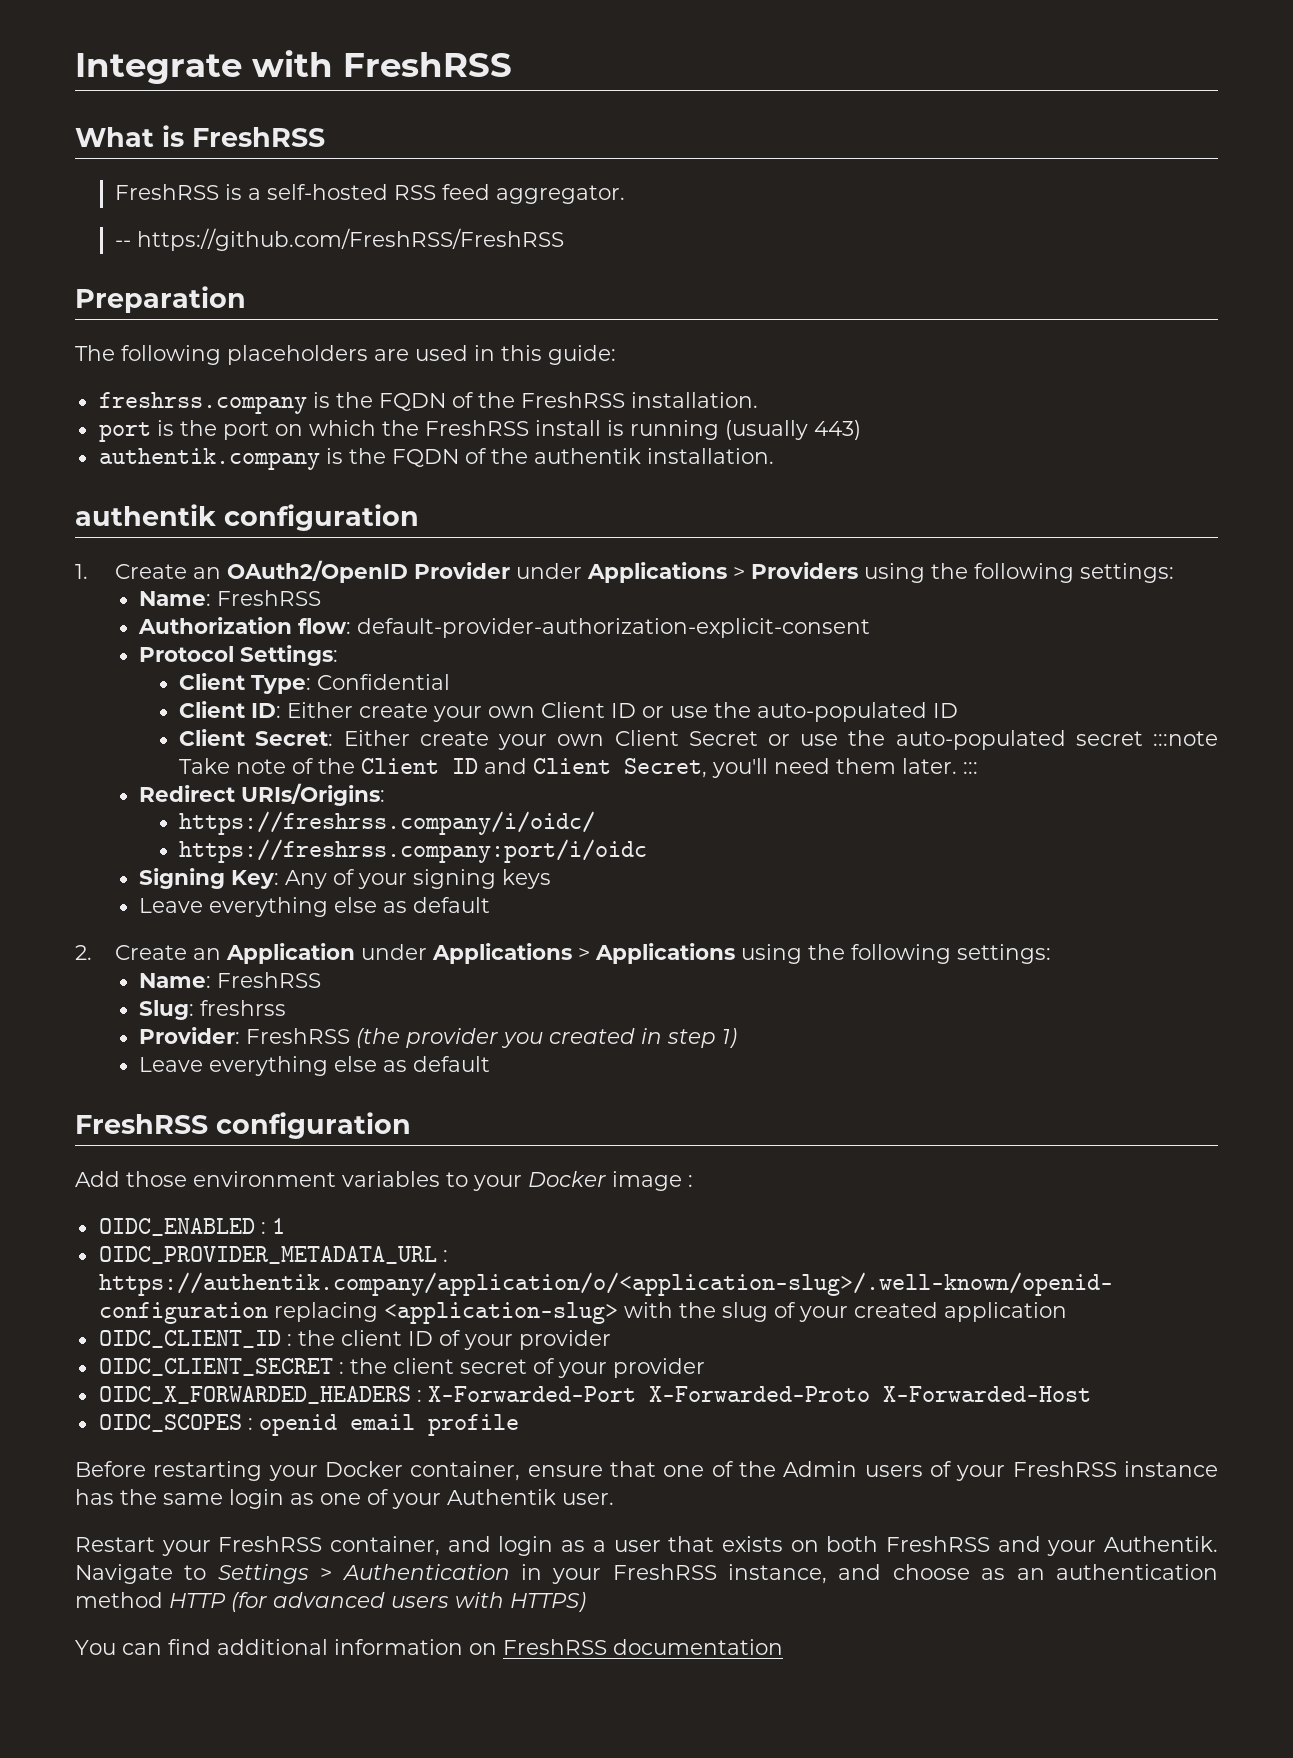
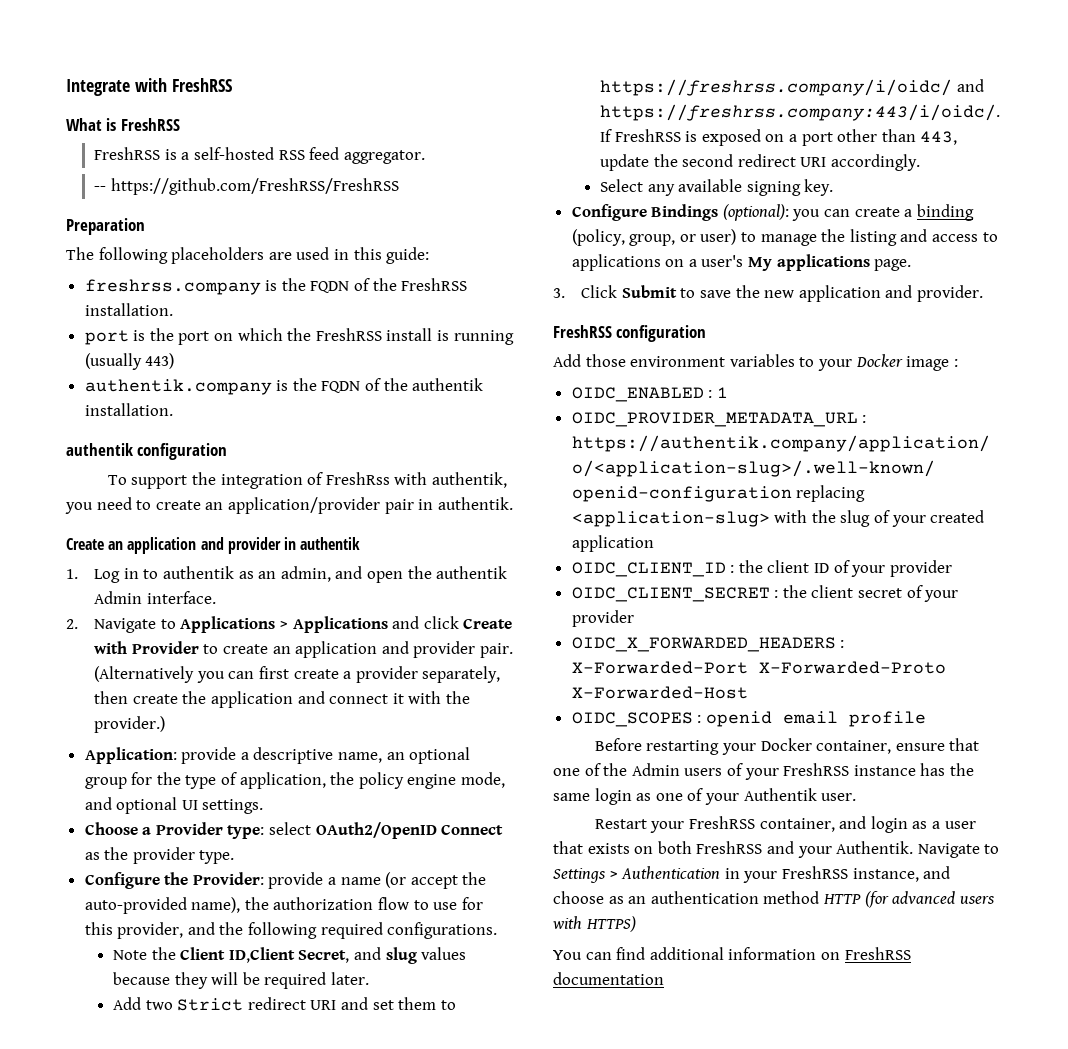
- 1. Create an OAuth2/OpenID Provider under Applications > Providers using the following settings:
- Name: FreshRSS
- Authorization flow: default-provider-authorization-explicit-consent
- Protocol Settings:
- Client Type: Confidential
- Client ID: Either create your own Client ID or use the auto-populated ID
- Client Secret: Either create your own Client Secret or use the auto-populated secret :::note Take note of the Client ID and Client Secret, you'll need them later. :::
- Redirect URIs/Origins:
- https://freshrss.company/i/oidc/
- https://freshrss.company:port/i/oidc
- Signing Key: Any of your signing keys
- Leave everything else as default
- 2. Create an Application under Applications > Applications using the following settings:
- Name: FreshRSS
- Slug: freshrss
- Provider: FreshRSS (the provider you created in step 1)
- Leave everything else as default
+ To support the integration of FreshRss with authentik, you need to create an application/provider pair in authentik.
+ Create an application and provider in authentik
+ 1. Log in to authentik as an admin, and open the authentik Admin interface.
+ 2. Navigate to Applications > Applications and click Create with Provider to create an application and provider pair. (Alternatively you can first create a provider separately, then create the application and connect it with the provider.)
+ Application: provide a descriptive name, an optional group for the type of application, the policy engine mode, and optional UI settings.
+ Choose a Provider type: select OAuth2/OpenID Connect as the provider type.
+ Configure the Provider: provide a name (or accept the auto-provided name), the authorization flow to use for this provider, and the following required configurations.
+ Note the Client ID,Client Secret, and slug values because they will be required later.
+ Add two Strict redirect URI and set them to https://freshrss.company/i/oidc/ and https://freshrss.company:443/i/oidc/. If FreshRSS is exposed on a port other than 443, update the second redirect URI accordingly.
+ Select any available signing key.
+ Configure Bindings (optional): you can create a binding (policy, group, or user) to manage the listing and access to applications on a user's My applications page.
+ 3. Click Submit to save the new application and provider.

